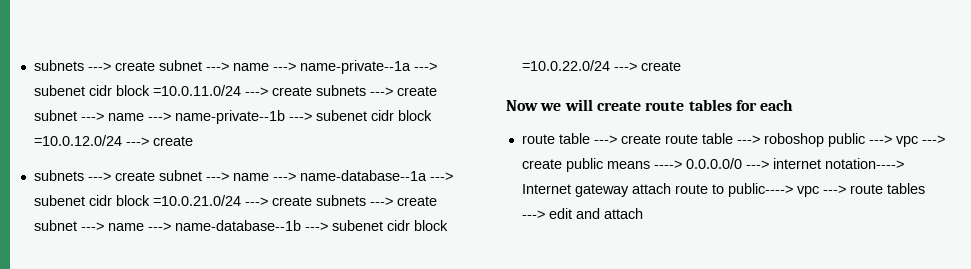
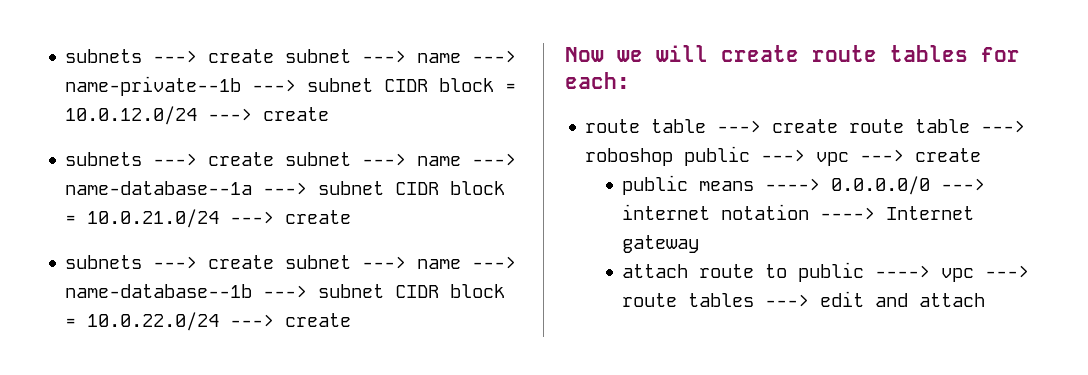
- subnets ---> create subnet ---> name ---> name-private--1a ---> subenet cidr block =10.0.11.0/24 ---> create subnets ---> create subnet ---> name ---> name-private--1b ---> subenet cidr block =10.0.12.0/24 ---> create
+ subnets ---> create subnet ---> name ---> name-private--1b ---> subnet CIDR block = 10.0.12.0/24 ---> create
- subnets ---> create subnet ---> name ---> name-database--1a ---> subenet cidr block =10.0.21.0/24 ---> create subnets ---> create subnet ---> name ---> name-database--1b ---> subenet cidr block =10.0.22.0/24 ---> create
+ subnets ---> create subnet ---> name ---> name-database--1a ---> subnet CIDR block = 10.0.21.0/24 ---> create
+ subnets ---> create subnet ---> name ---> name-database--1b ---> subnet CIDR block = 10.0.22.0/24 ---> create
- Now we will create route tables for each
+ Now we will create route tables for each:
- route table ---> create route table ---> roboshop public ---> vpc ---> create public means ----> 0.0.0.0/0 ---> internet notation----> Internet gateway attach route to public----> vpc ---> route tables ---> edit and attach
+ route table ---> create route table ---> roboshop public ---> vpc ---> create
+ public means ----> 0.0.0.0/0 ---> internet notation ----> Internet gateway
+ attach route to public ----> vpc ---> route tables ---> edit and attach

